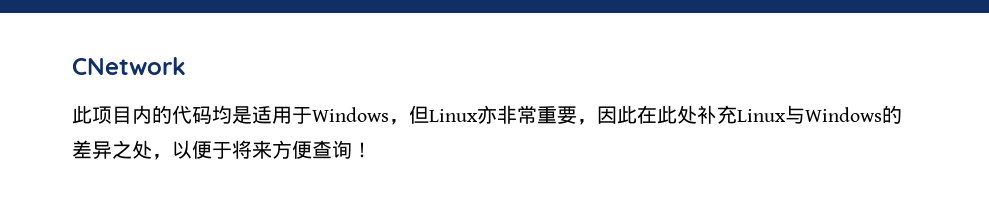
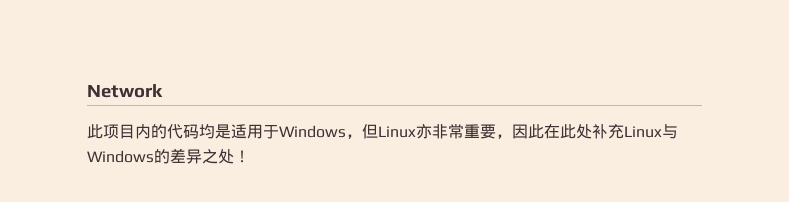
- CNetwork
+ Network
- 此项目内的代码均是适用于Windows，但Linux亦非常重要，因此在此处补充Linux与Windows的差异之处，以便于将来方便查询！
+ 此项目内的代码均是适用于Windows，但Linux亦非常重要，因此在此处补充Linux与Windows的差异之处！

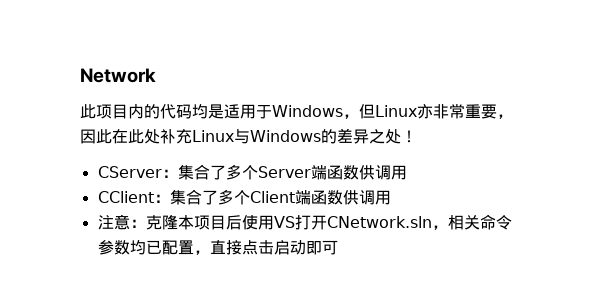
+ CServer：集合了多个Server端函数供调用
+ CClient：集合了多个Client端函数供调用
+ 注意：克隆本项目后使用VS打开CNetwork.sln，相关命令参数均已配置，直接点击启动即可

